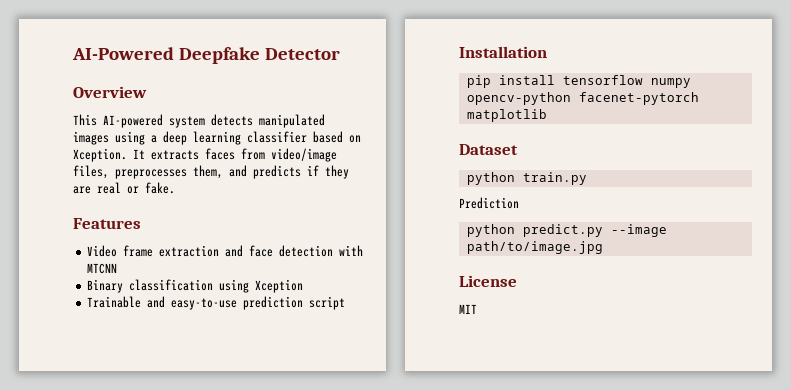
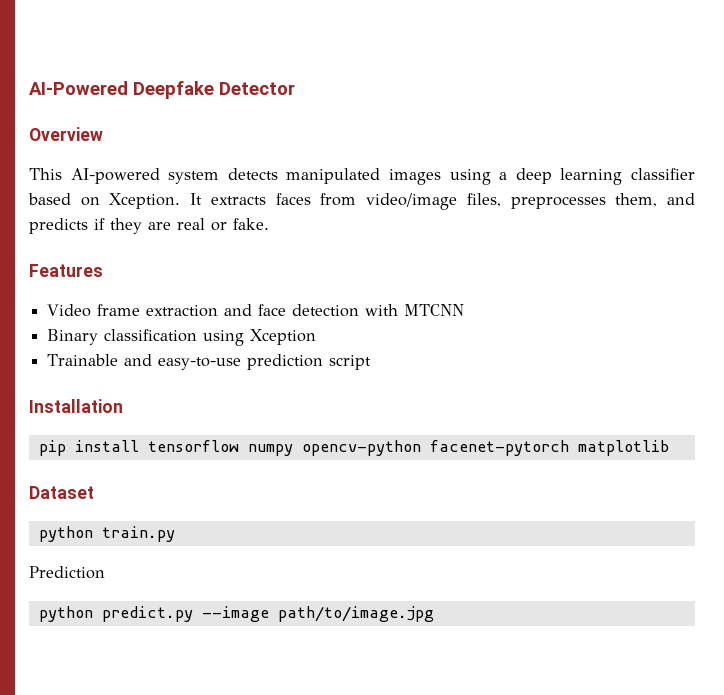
- License
- MIT

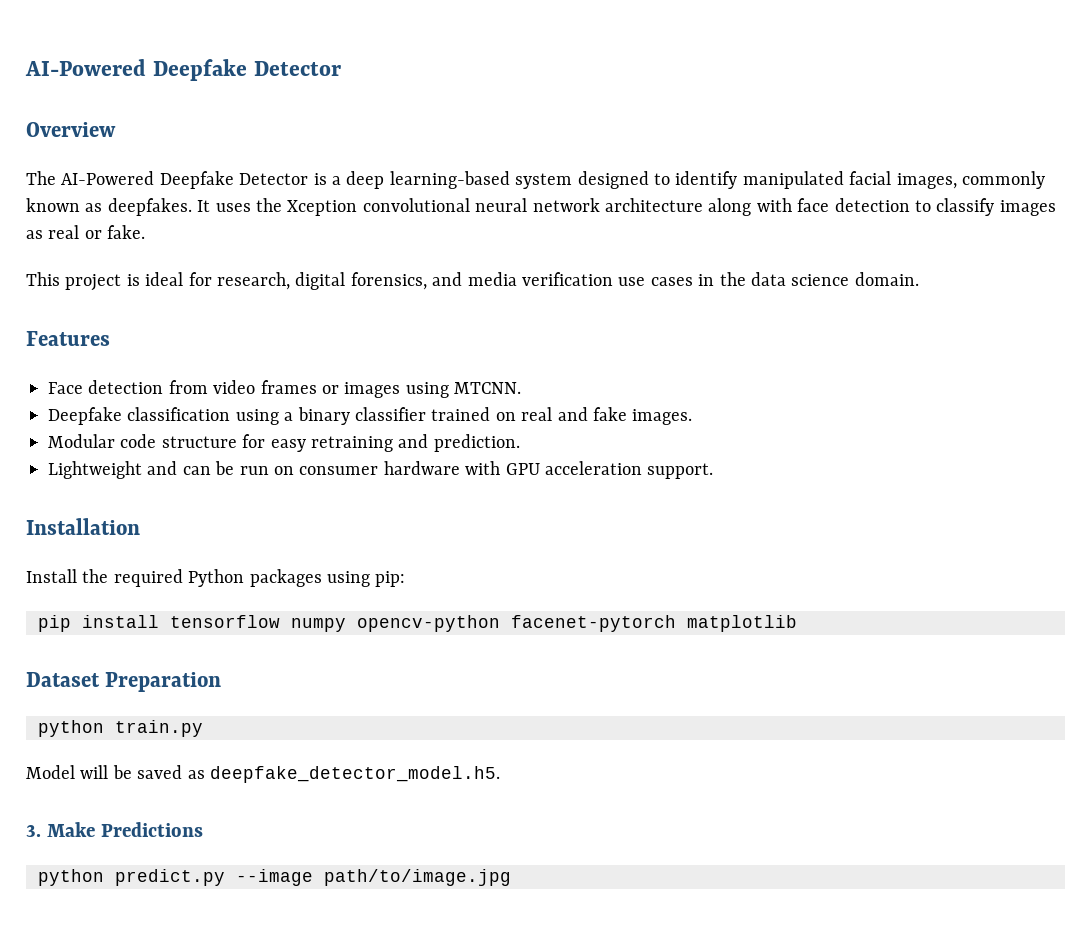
- This AI-powered system detects manipulated images using a deep learning classifier based on Xception. It extracts faces from video/image files, preprocesses them, and predicts if they are real or fake.
+ The AI-Powered Deepfake Detector is a deep learning-based system designed to identify manipulated facial images, commonly known as deepfakes. It uses the Xception convolutional neural network architecture along with face detection to classify images as real or fake.
+ This project is ideal for research, digital forensics, and media verification use cases in the data science domain.
  Features
- Video frame extraction and face detection with MTCNN
- Binary classification using Xception
- Trainable and easy-to-use prediction script
+ Face detection from video frames or images using MTCNN.
+ Deepfake classification using a binary classifier trained on real and fake images.
+ Modular code structure for easy retraining and prediction.
+ Lightweight and can be run on consumer hardware with GPU acceleration support.
  Installation
+ Install the required Python packages using pip:
- Dataset
+ Dataset Preparation
- Prediction
+ Model will be saved as deepfake_detector_model.h5.
+ 3. Make Predictions

